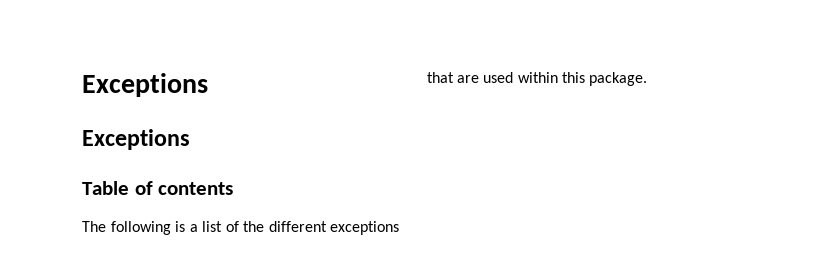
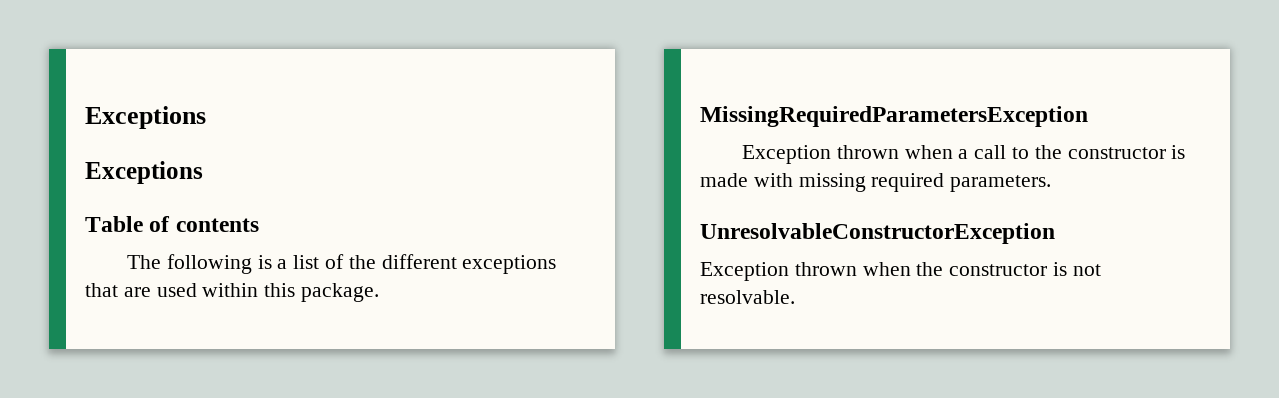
+ MissingRequiredParametersException
+ Exception thrown when a call to the constructor is made with missing required parameters.
+ UnresolvableConstructorException
+ Exception thrown when the constructor is not resolvable.

